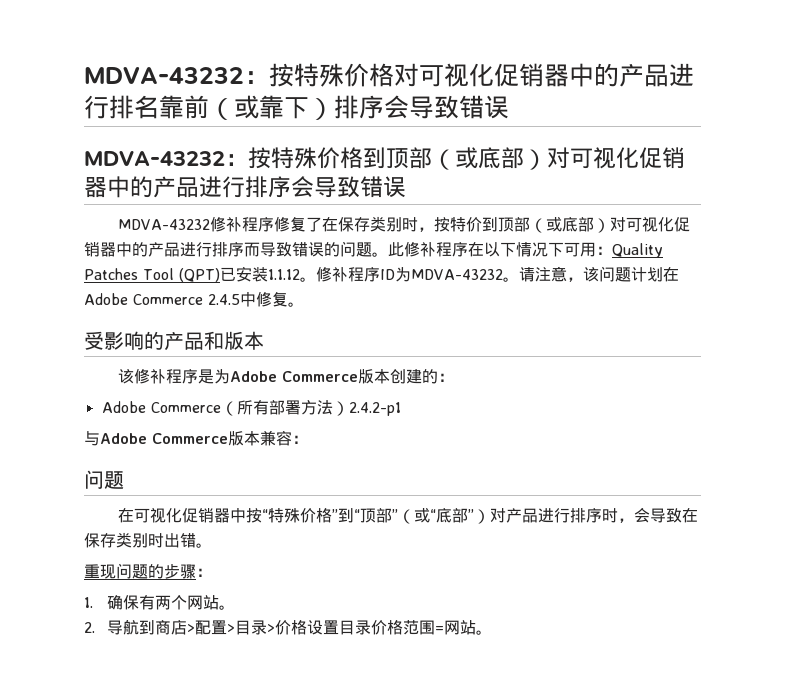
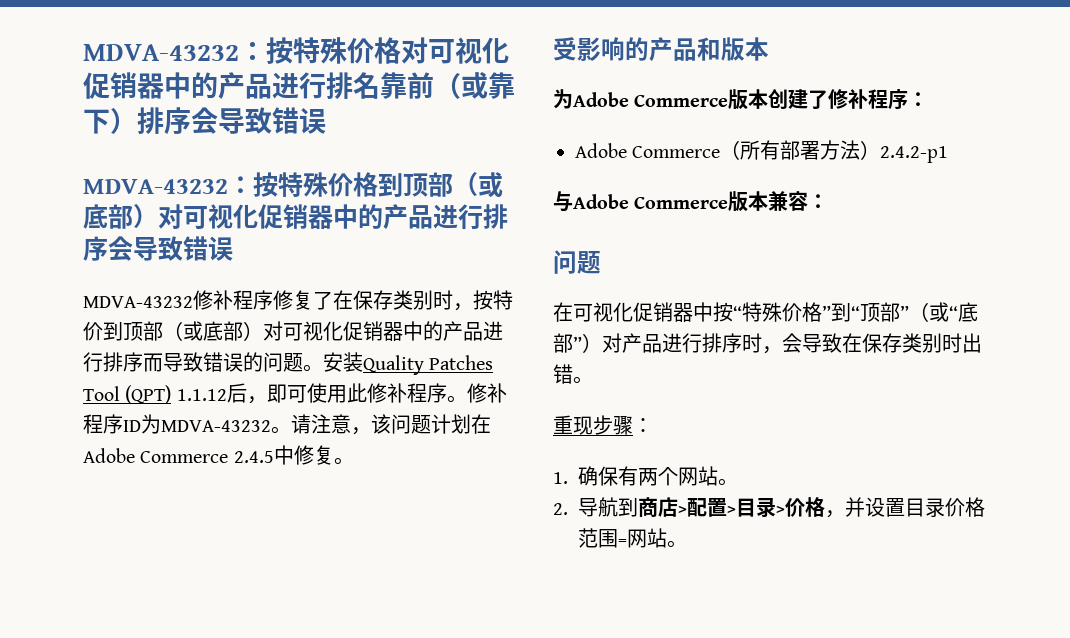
- 此修补程序在以下情况下可用：Quality Patches Tool (QPT)已安装1.1.12。
+ 安装Quality Patches Tool (QPT) 1.1.12后，即可使用此修补程序。
- 该修补程序是为Adobe Commerce版本创建的：
+ 为Adobe Commerce版本创建了修补程序：
- 重现问题的步骤：
+ 重现步骤：
- 2.导航到商店>配置>目录>价格设置目录价格范围=网站。
+ 2.导航到商店>配置>目录>价格，并设置目录价格范围=网站。

